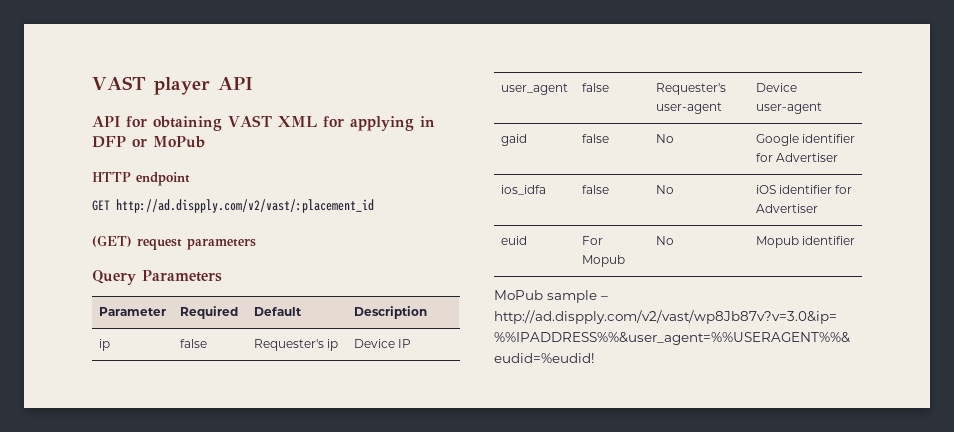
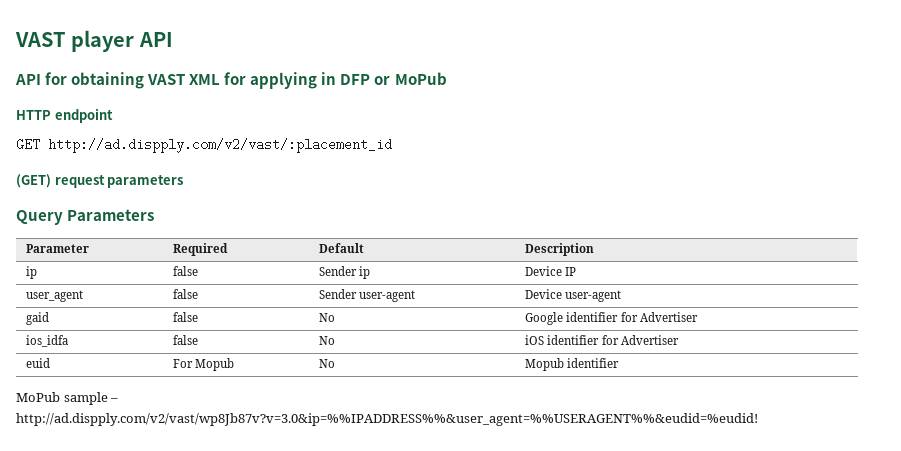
- ip | false | Requester's ip | Device IP
+ ip | false | Sender ip | Device IP
- user_agent | false | Requester's user-agent | Device user-agent
+ user_agent | false | Sender user-agent | Device user-agent

